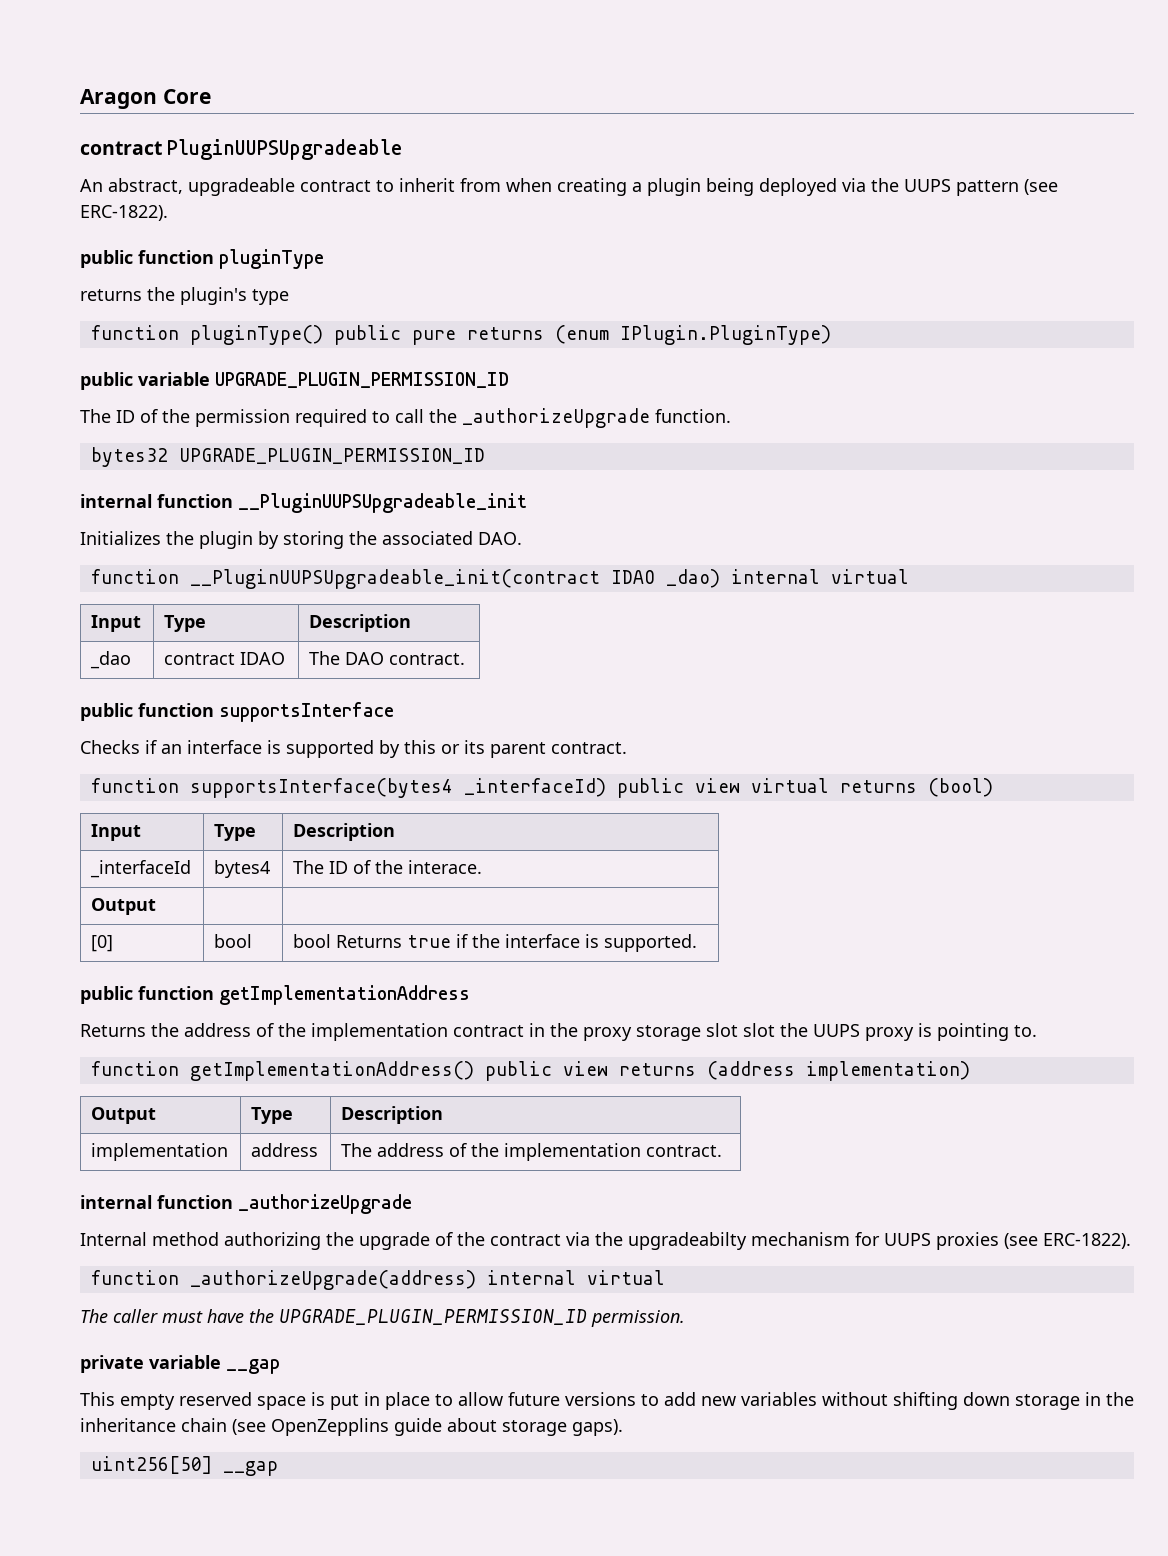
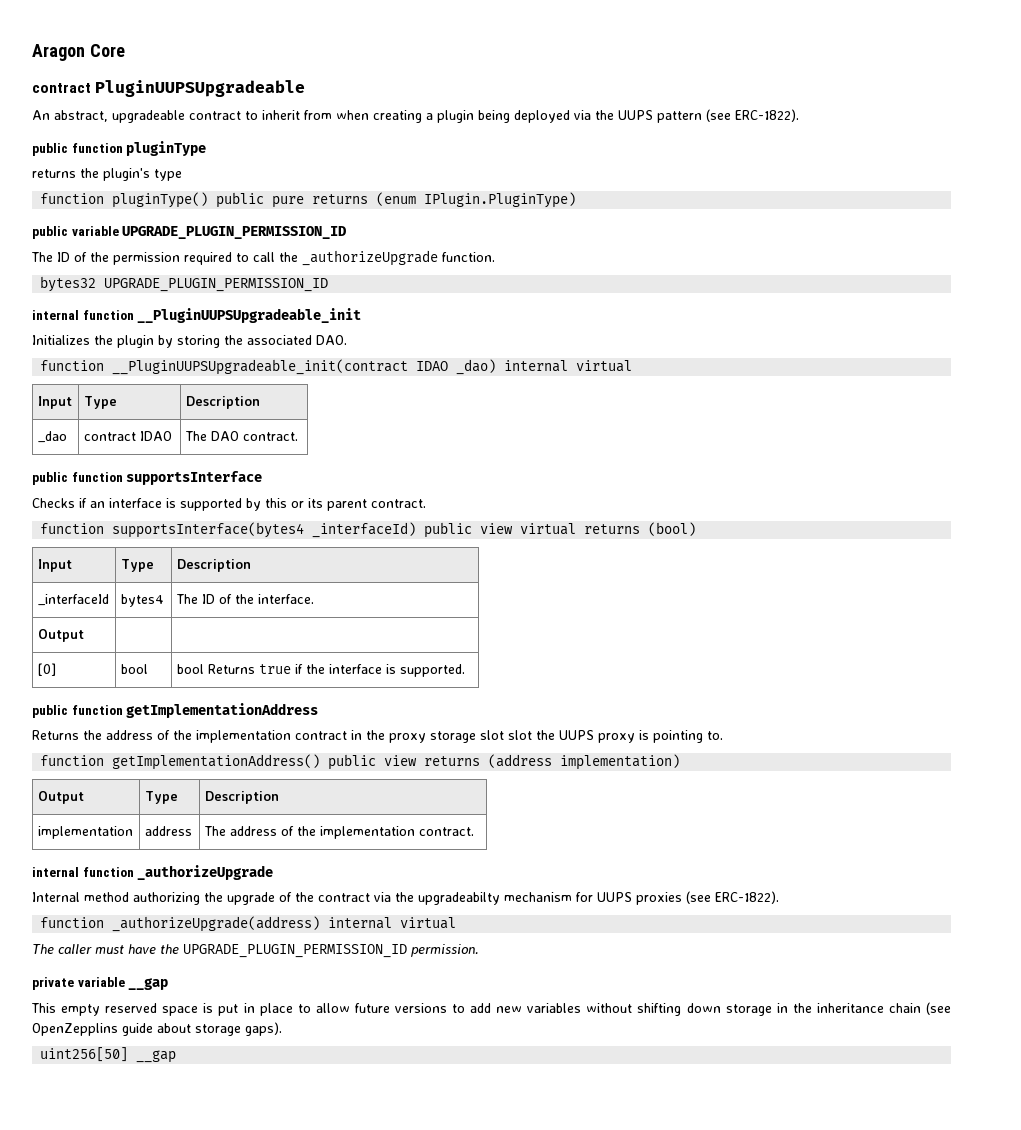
- _interfaceId | bytes4 | The ID of the interace.
+ _interfaceId | bytes4 | The ID of the interface.

